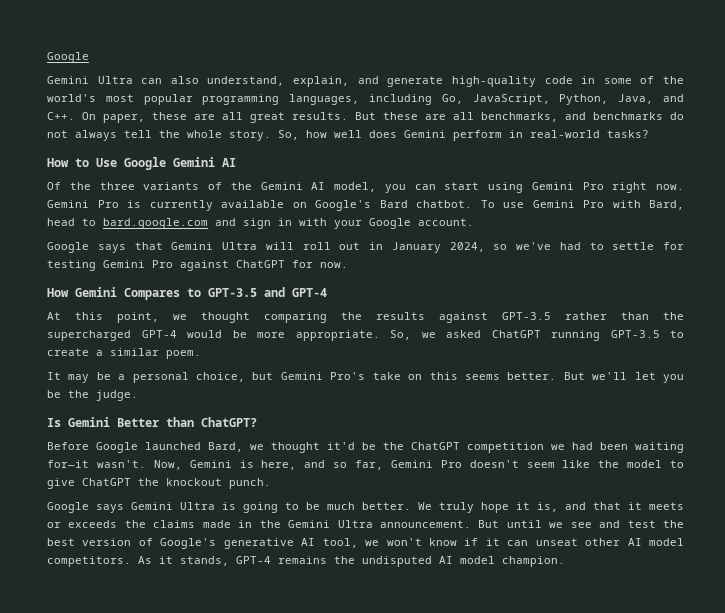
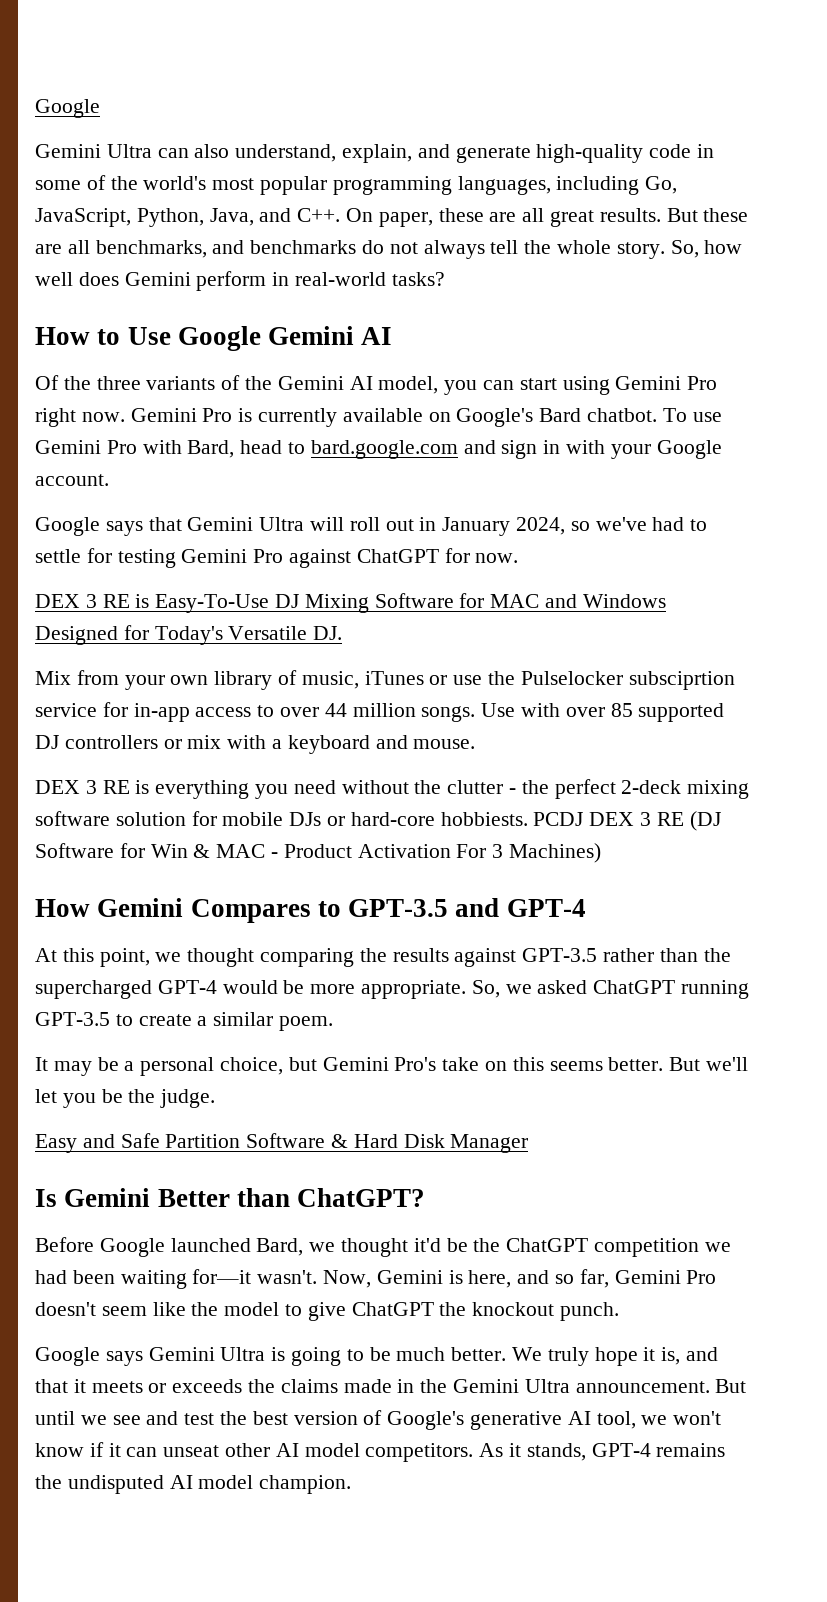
+ DEX 3 RE is Easy-To-Use DJ Mixing Software for MAC and Windows Designed for Today's Versatile DJ.
+ Mix from your own library of music, iTunes or use the Pulselocker subsciprtion service for in-app access to over 44 million songs. Use with over 85 supported DJ controllers or mix with a keyboard and mouse.
+ DEX 3 RE is everything you need without the clutter - the perfect 2-deck mixing software solution for mobile DJs or hard-core hobbiests. PCDJ DEX 3 RE (DJ Software for Win & MAC - Product Activation For 3 Machines)
+ Easy and Safe Partition Software & Hard Disk Manager

